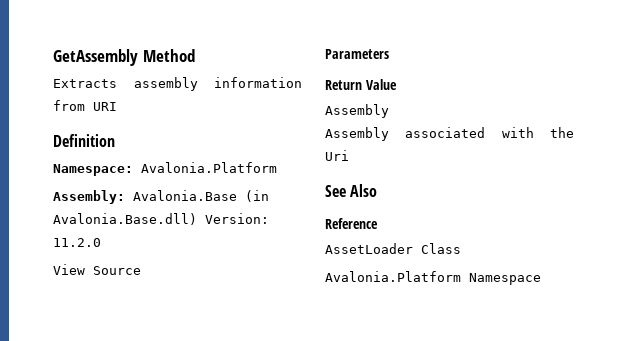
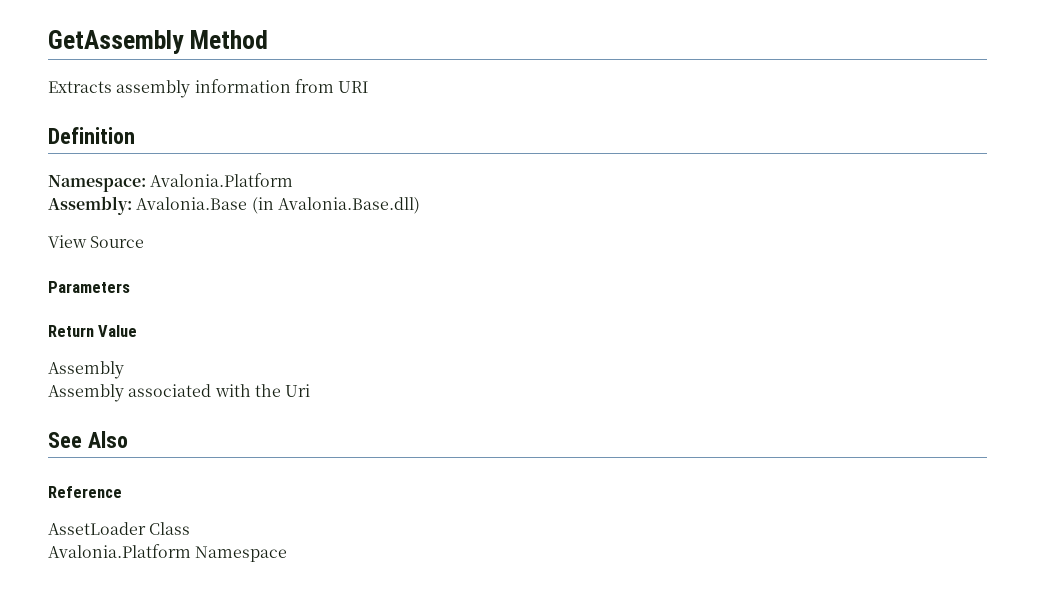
- Assembly: Avalonia.Base (in Avalonia.Base.dll) Version: 11.2.0
+ Assembly: Avalonia.Base (in Avalonia.Base.dll)

